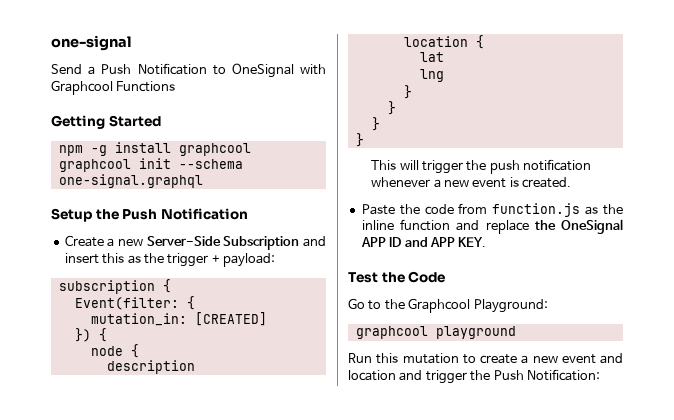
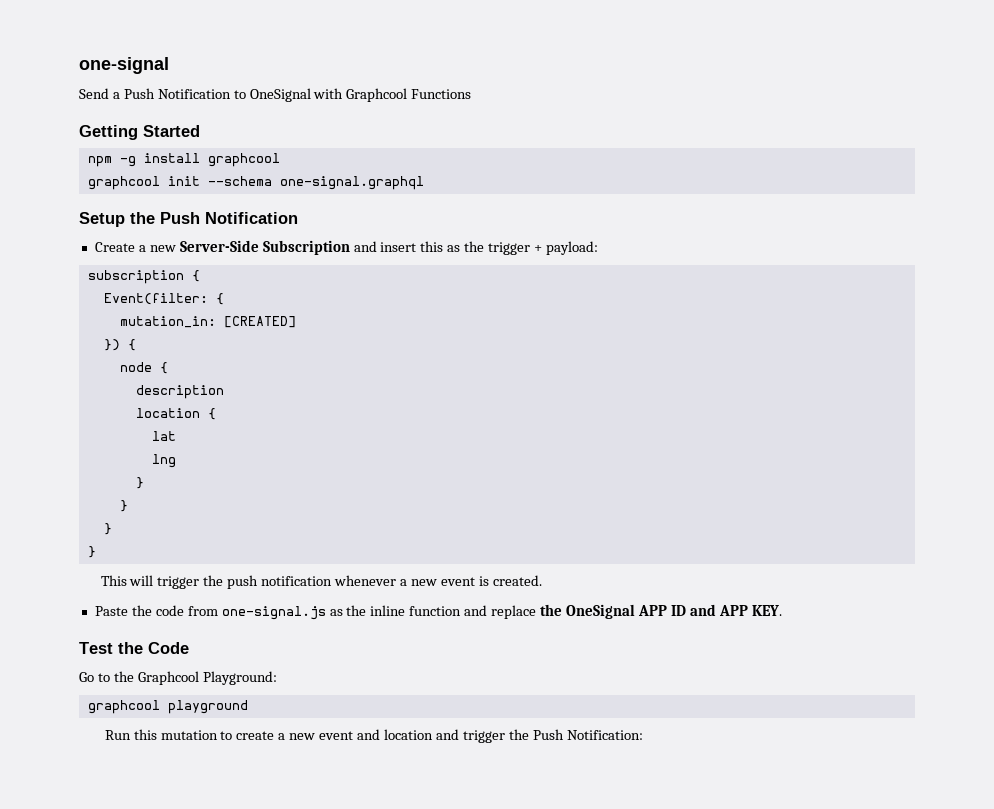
- Paste the code from function.js as the inline function and replace the OneSignal APP ID and APP KEY.
+ Paste the code from one-signal.js as the inline function and replace the OneSignal APP ID and APP KEY.

